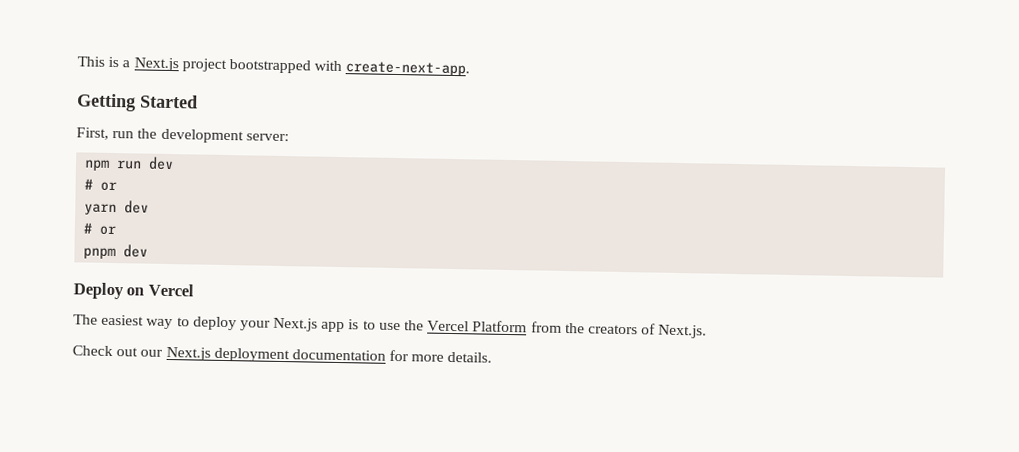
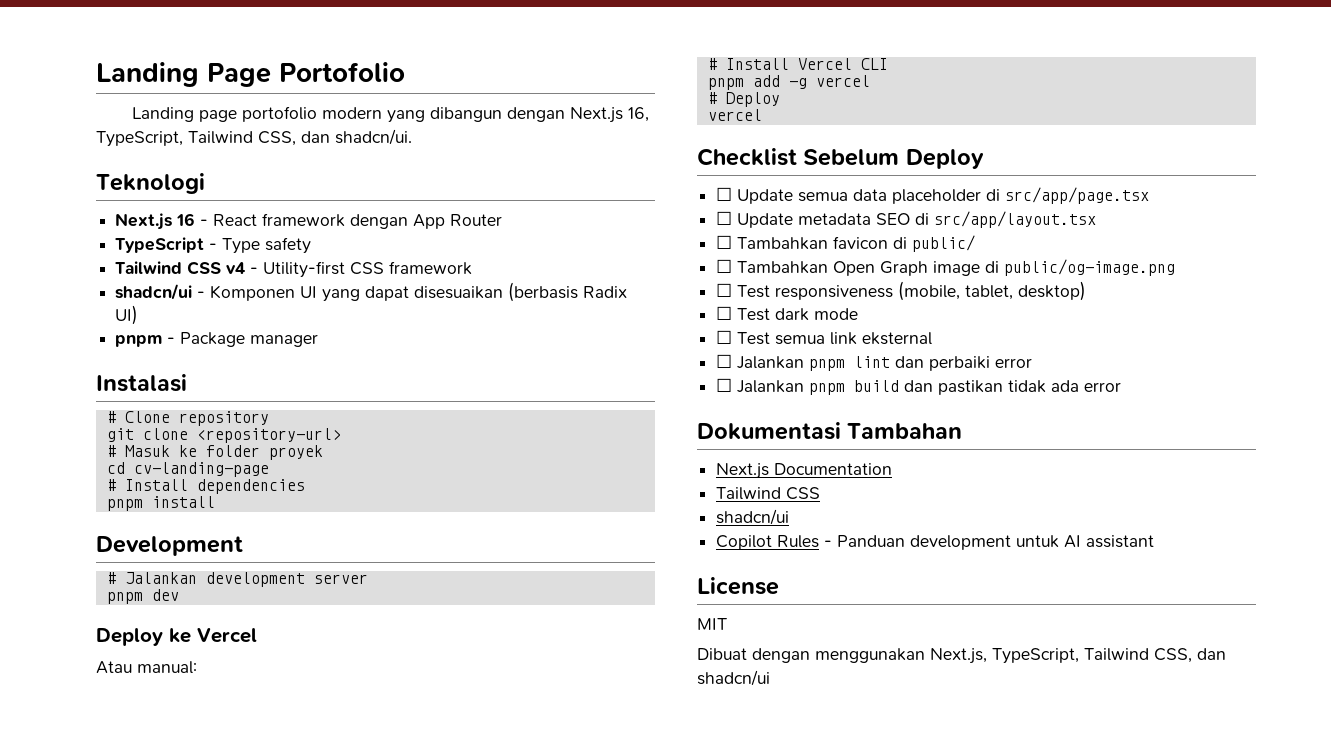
- This is a Next.js project bootstrapped with create-next-app.
- Getting Started
- First, run the development server:
- npm run dev
- # or
- yarn dev
- # or
+ Landing Page Portofolio
+ Landing page portofolio modern yang dibangun dengan Next.js 16, TypeScript, Tailwind CSS, dan shadcn/ui.
+ Teknologi
+ Next.js 16 - React framework dengan App Router
+ TypeScript - Type safety
+ Tailwind CSS v4 - Utility-first CSS framework
+ shadcn/ui - Komponen UI yang dapat disesuaikan (berbasis Radix UI)
+ pnpm - Package manager
+ Instalasi
+ # Clone repository
+ git clone <repository-url>
+ # Masuk ke folder proyek
+ cd cv-landing-page
+ # Install dependencies
+ pnpm install
+ Development
+ # Jalankan development server
- Deploy on Vercel
+ Deploy ke Vercel
- The easiest way to deploy your Next.js app is to use the Vercel Platform from the creators of Next.js.
- Check out our Next.js deployment documentation for more details.
+ Atau manual:
+ # Install Vercel CLI
+ pnpm add -g vercel
+ # Deploy
+ vercel
+ Checklist Sebelum Deploy
+ ☐ Update semua data placeholder di src/app/page.tsx
+ ☐ Update metadata SEO di src/app/layout.tsx
+ ☐ Tambahkan favicon di public/
+ ☐ Tambahkan Open Graph image di public/og-image.png
+ ☐ Test responsiveness (mobile, tablet, desktop)
+ ☐ Test dark mode
+ ☐ Test semua link eksternal
+ ☐ Jalankan pnpm lint dan perbaiki error
+ ☐ Jalankan pnpm build dan pastikan tidak ada error
+ Dokumentasi Tambahan
+ Next.js Documentation
+ Tailwind CSS
+ shadcn/ui
+ Copilot Rules - Panduan development untuk AI assistant
+ License
+ MIT
+ Dibuat dengan menggunakan Next.js, TypeScript, Tailwind CSS, dan shadcn/ui

